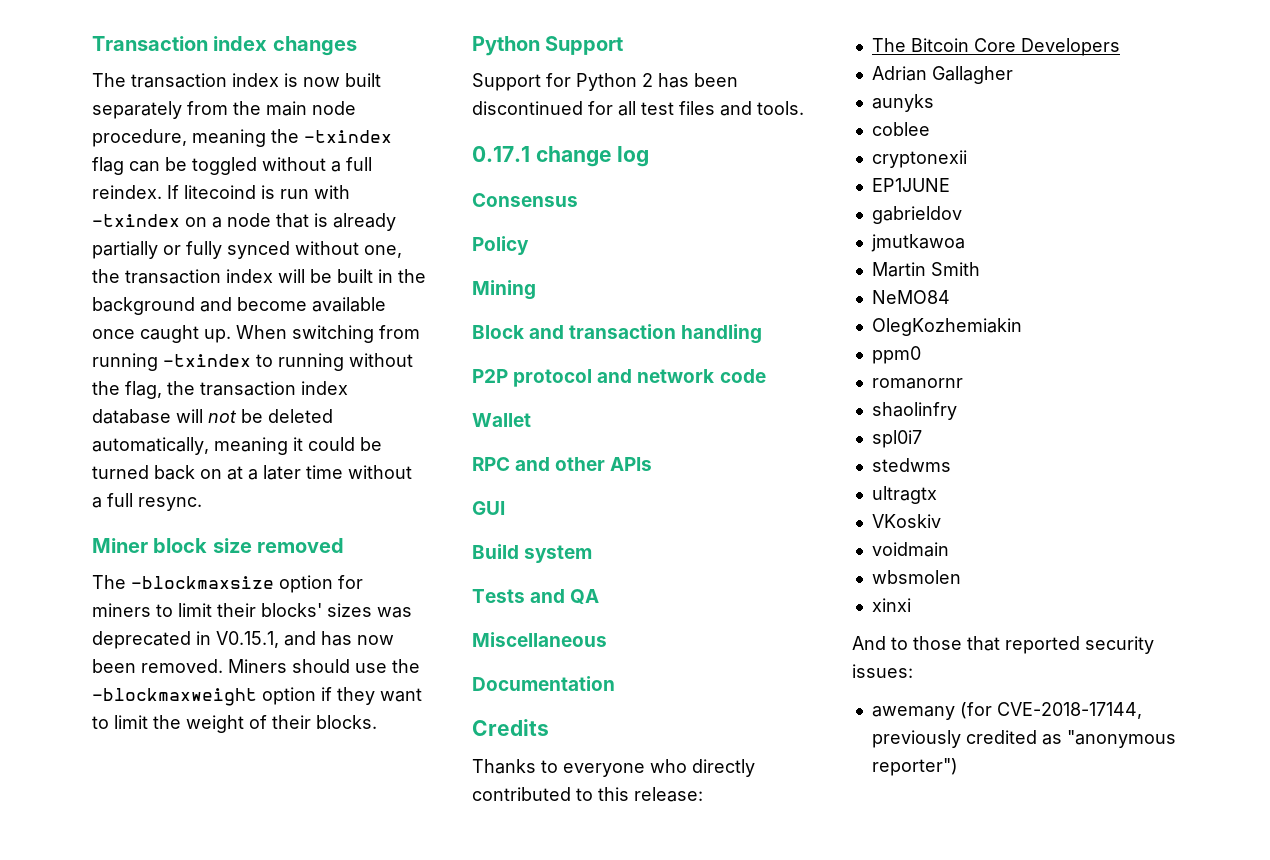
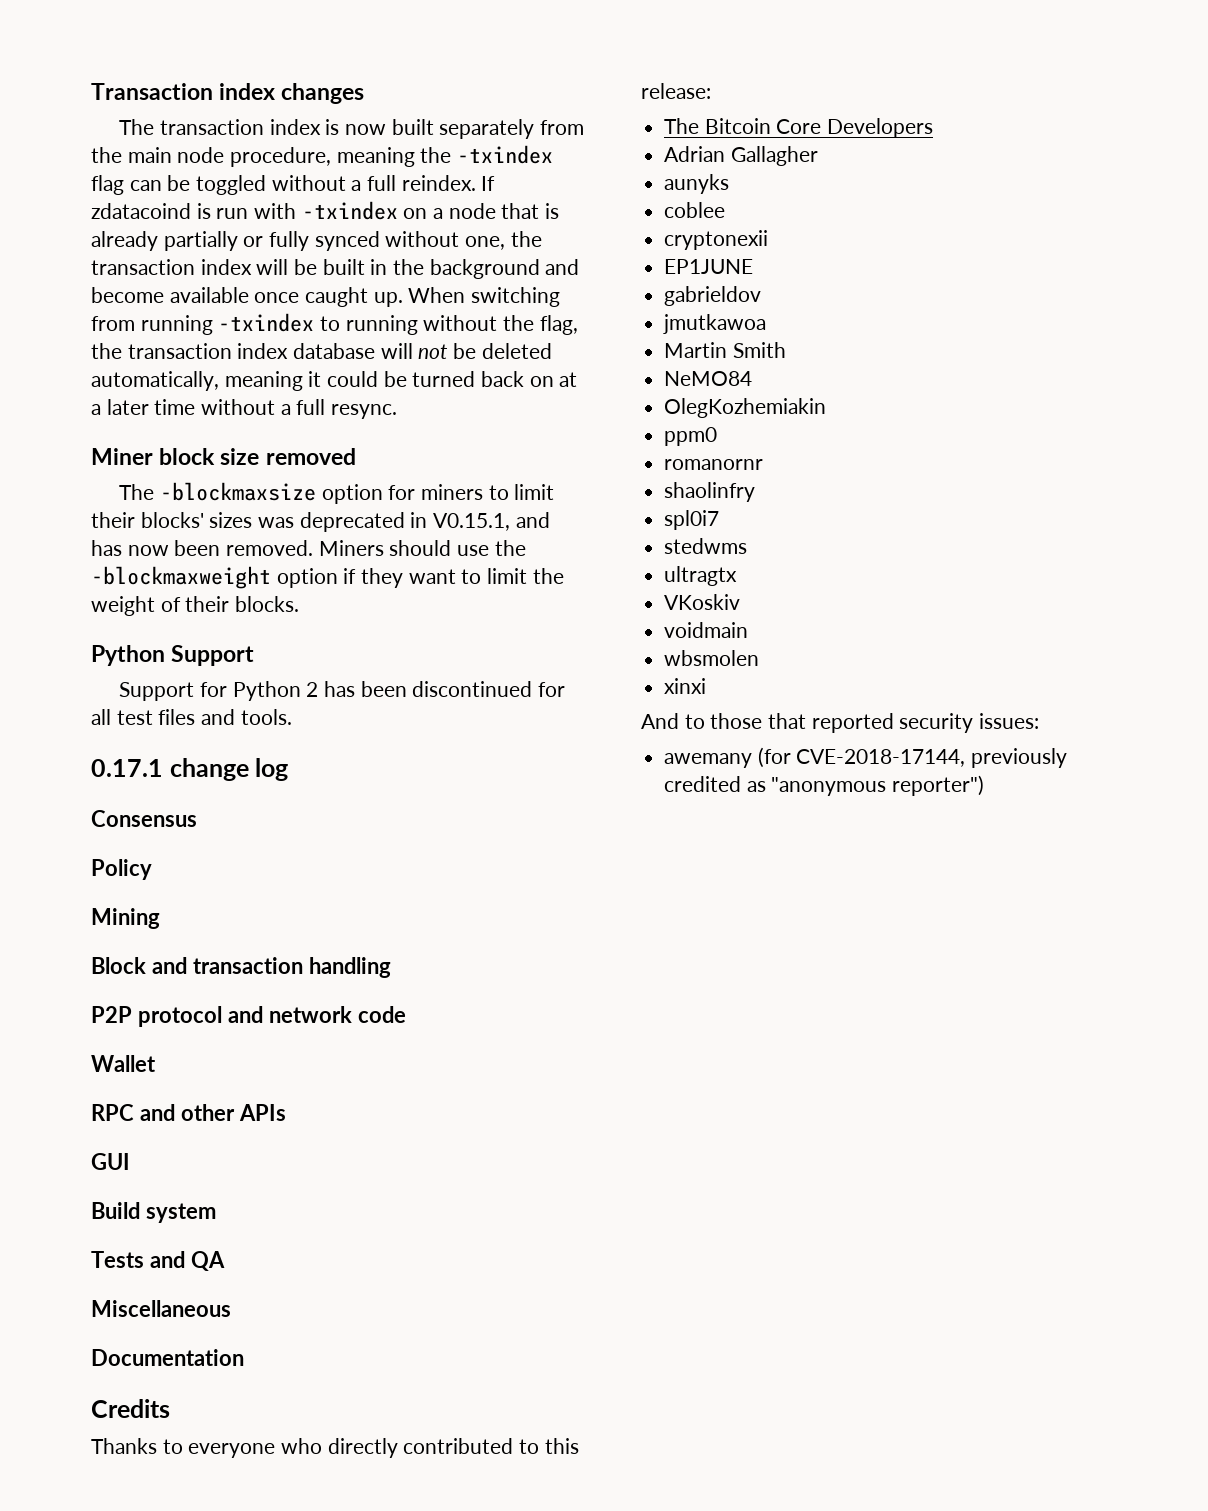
- If litecoind is run with -txindex on a node that is already partially or fully synced without one, the transaction index will be built in the background and become available once caught up.
+ If zdatacoind is run with -txindex on a node that is already partially or fully synced without one, the transaction index will be built in the background and become available once caught up.

